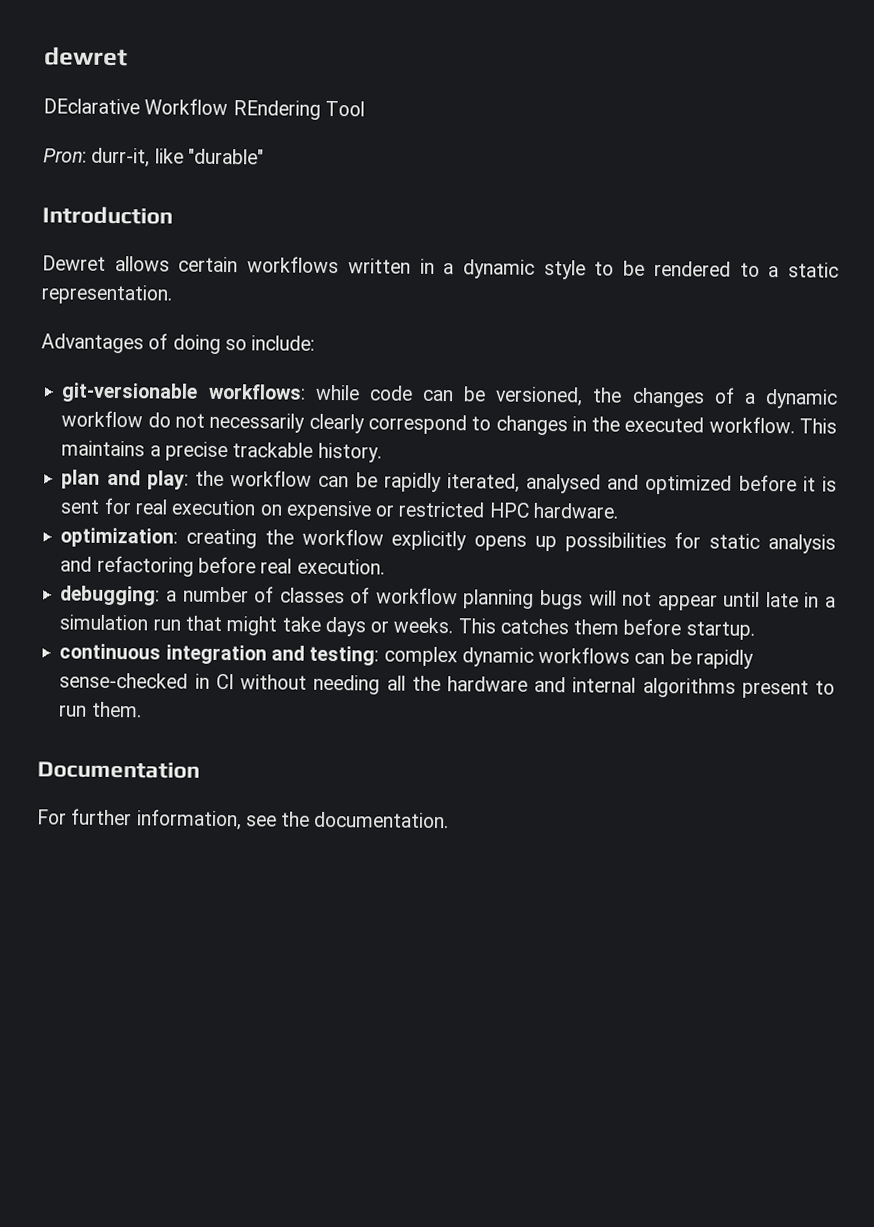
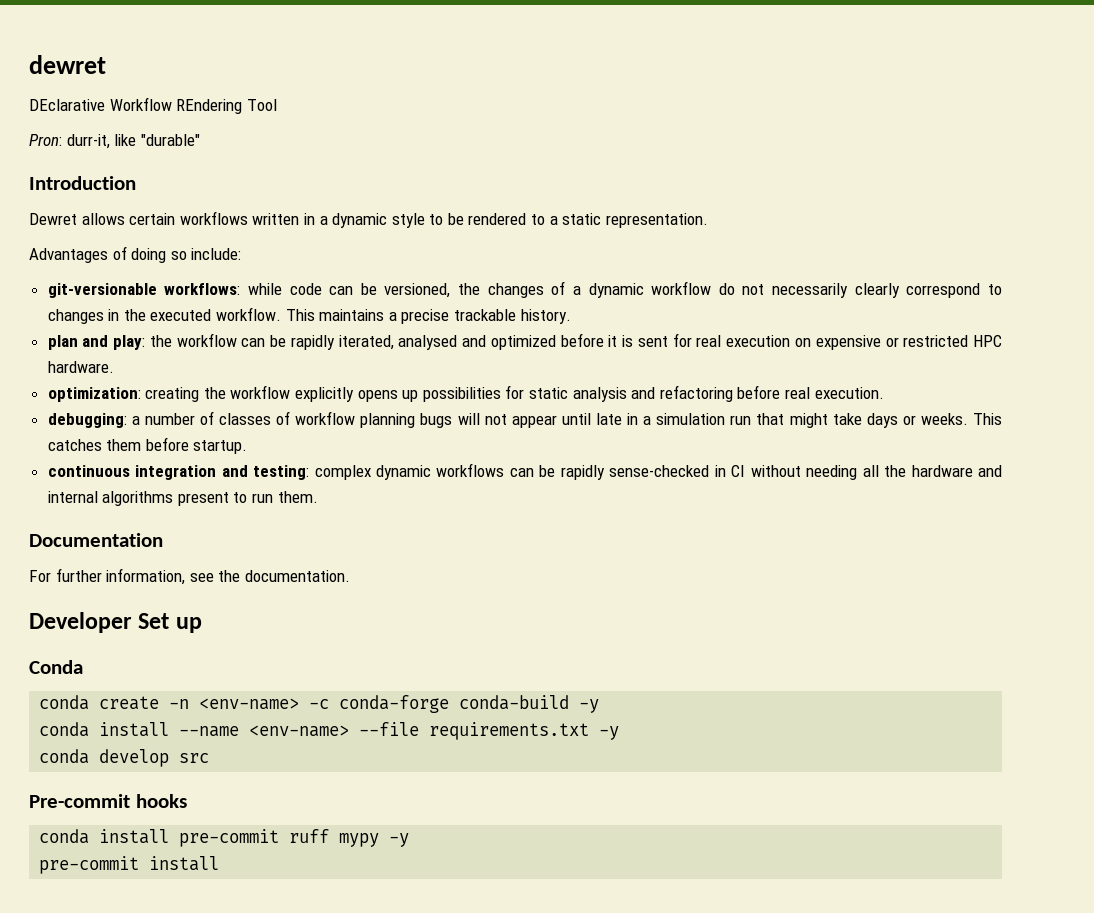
+ Developer Set up
+ Conda
+ conda create -n <env-name> -c conda-forge conda-build -y
+ conda install --name <env-name> --file requirements.txt -y
+ conda develop src
+ Pre-commit hooks
+ conda install pre-commit ruff mypy -y
+ pre-commit install

